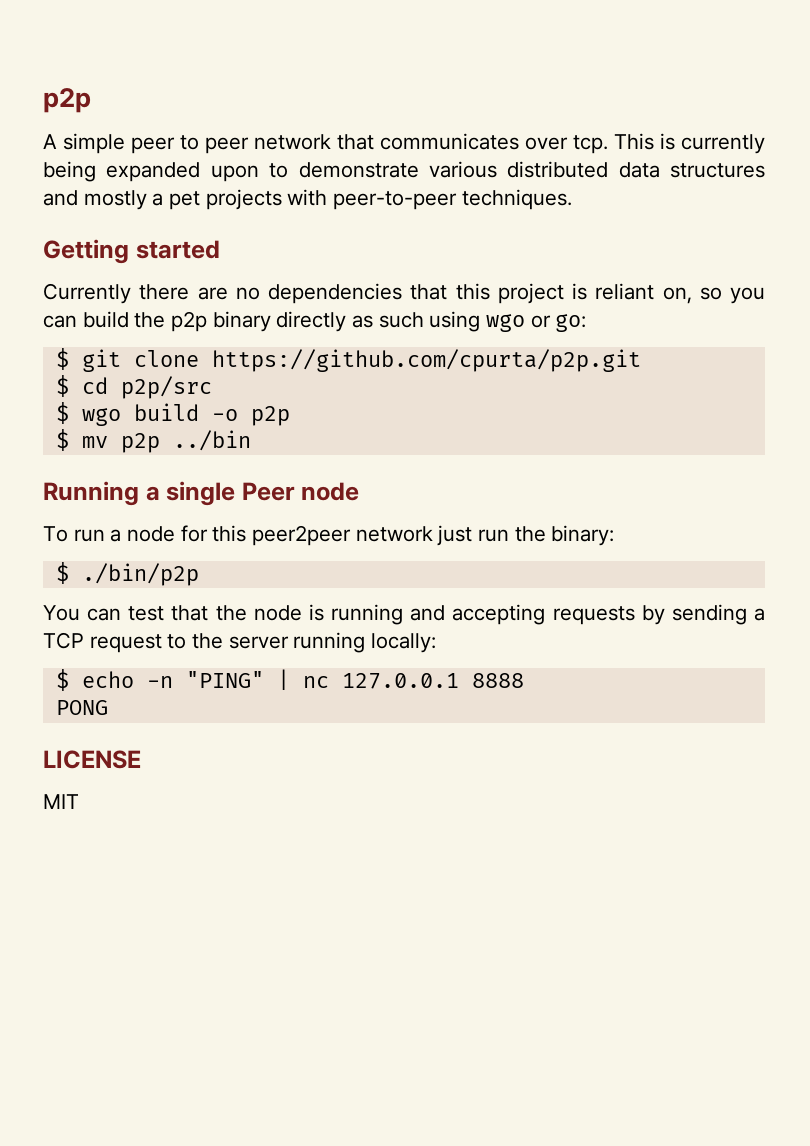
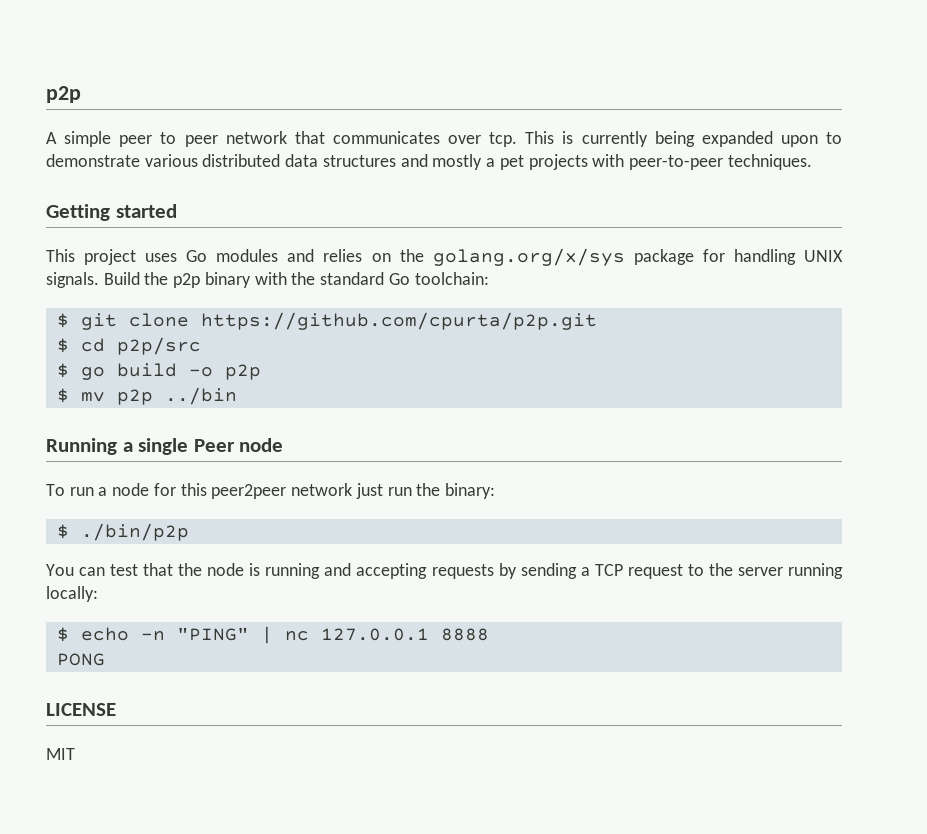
- Currently there are no dependencies that this project is reliant on, so you can build the p2p binary directly as such using wgo or go:
+ This project uses Go modules and relies on the golang.org/x/sys package for handling UNIX signals. Build the p2p binary with the standard Go toolchain:
- $ wgo build -o p2p
+ $ go build -o p2p

